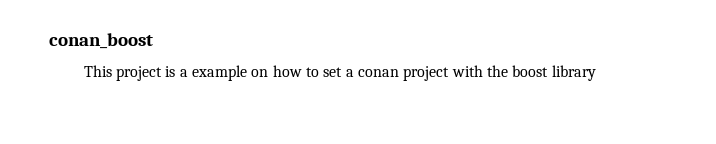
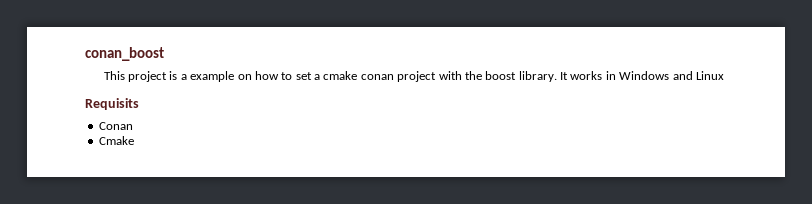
- This project is a example on how to set a conan project with the boost library
+ This project is a example on how to set a cmake conan project with the boost library. It works in Windows and Linux
+ Requisits
+ Conan
+ Cmake

